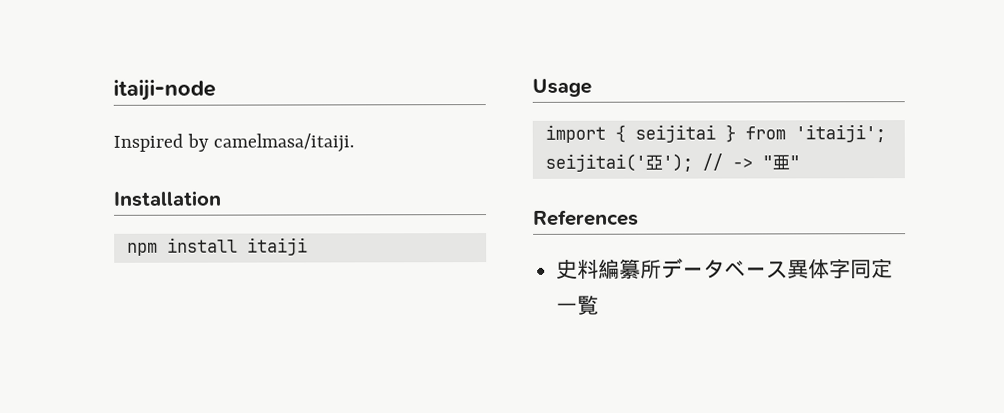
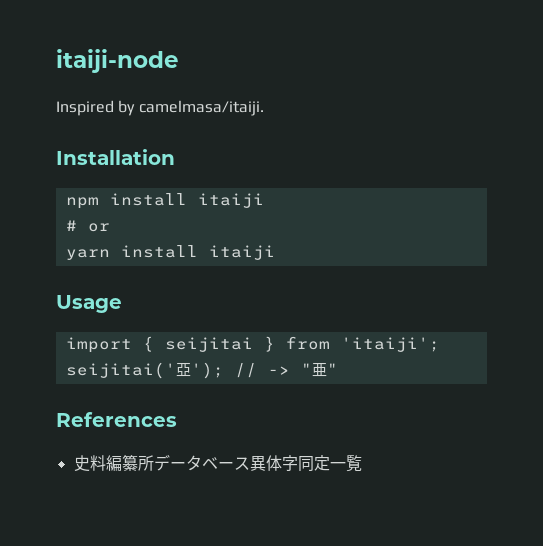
+ # or
+ yarn install itaiji

